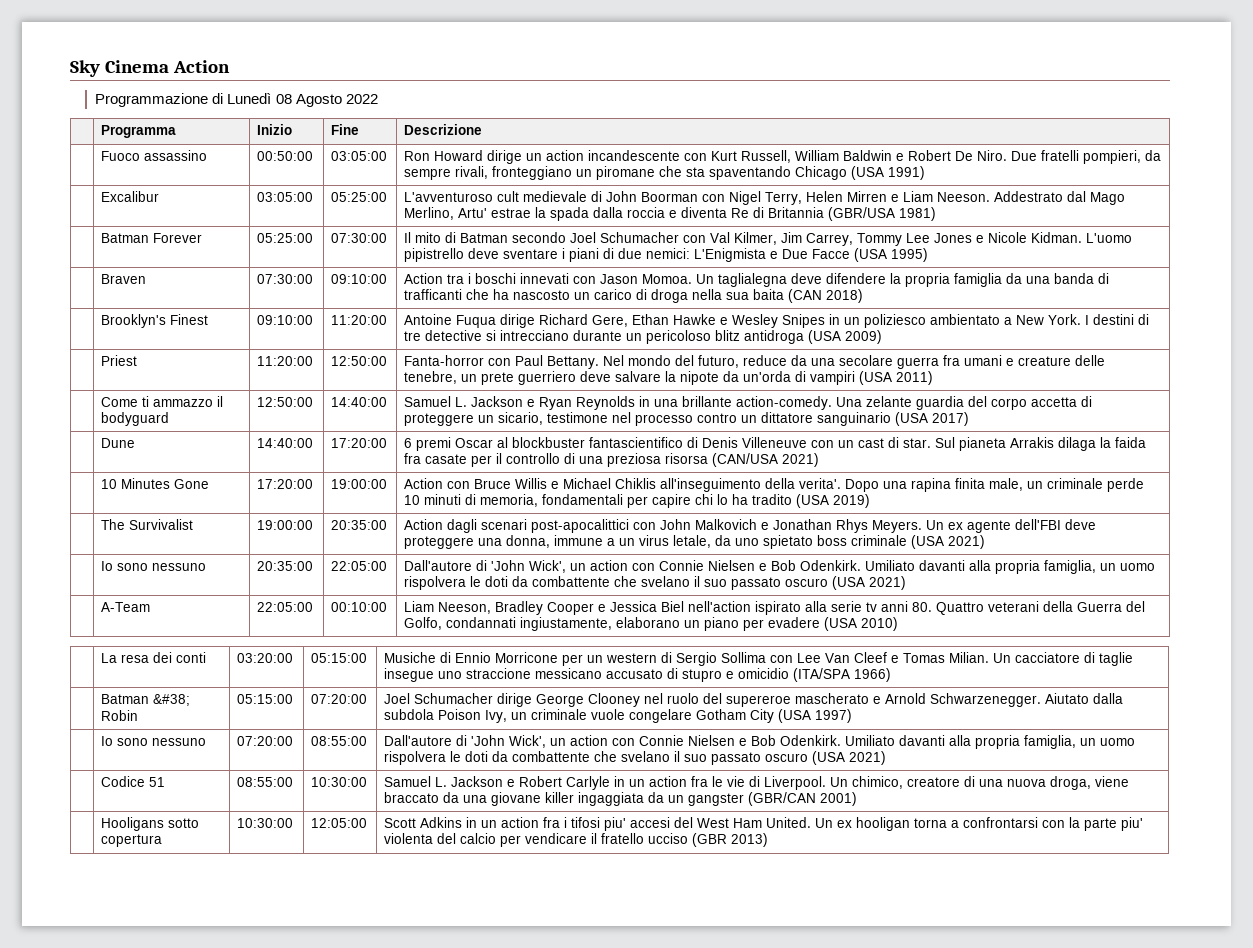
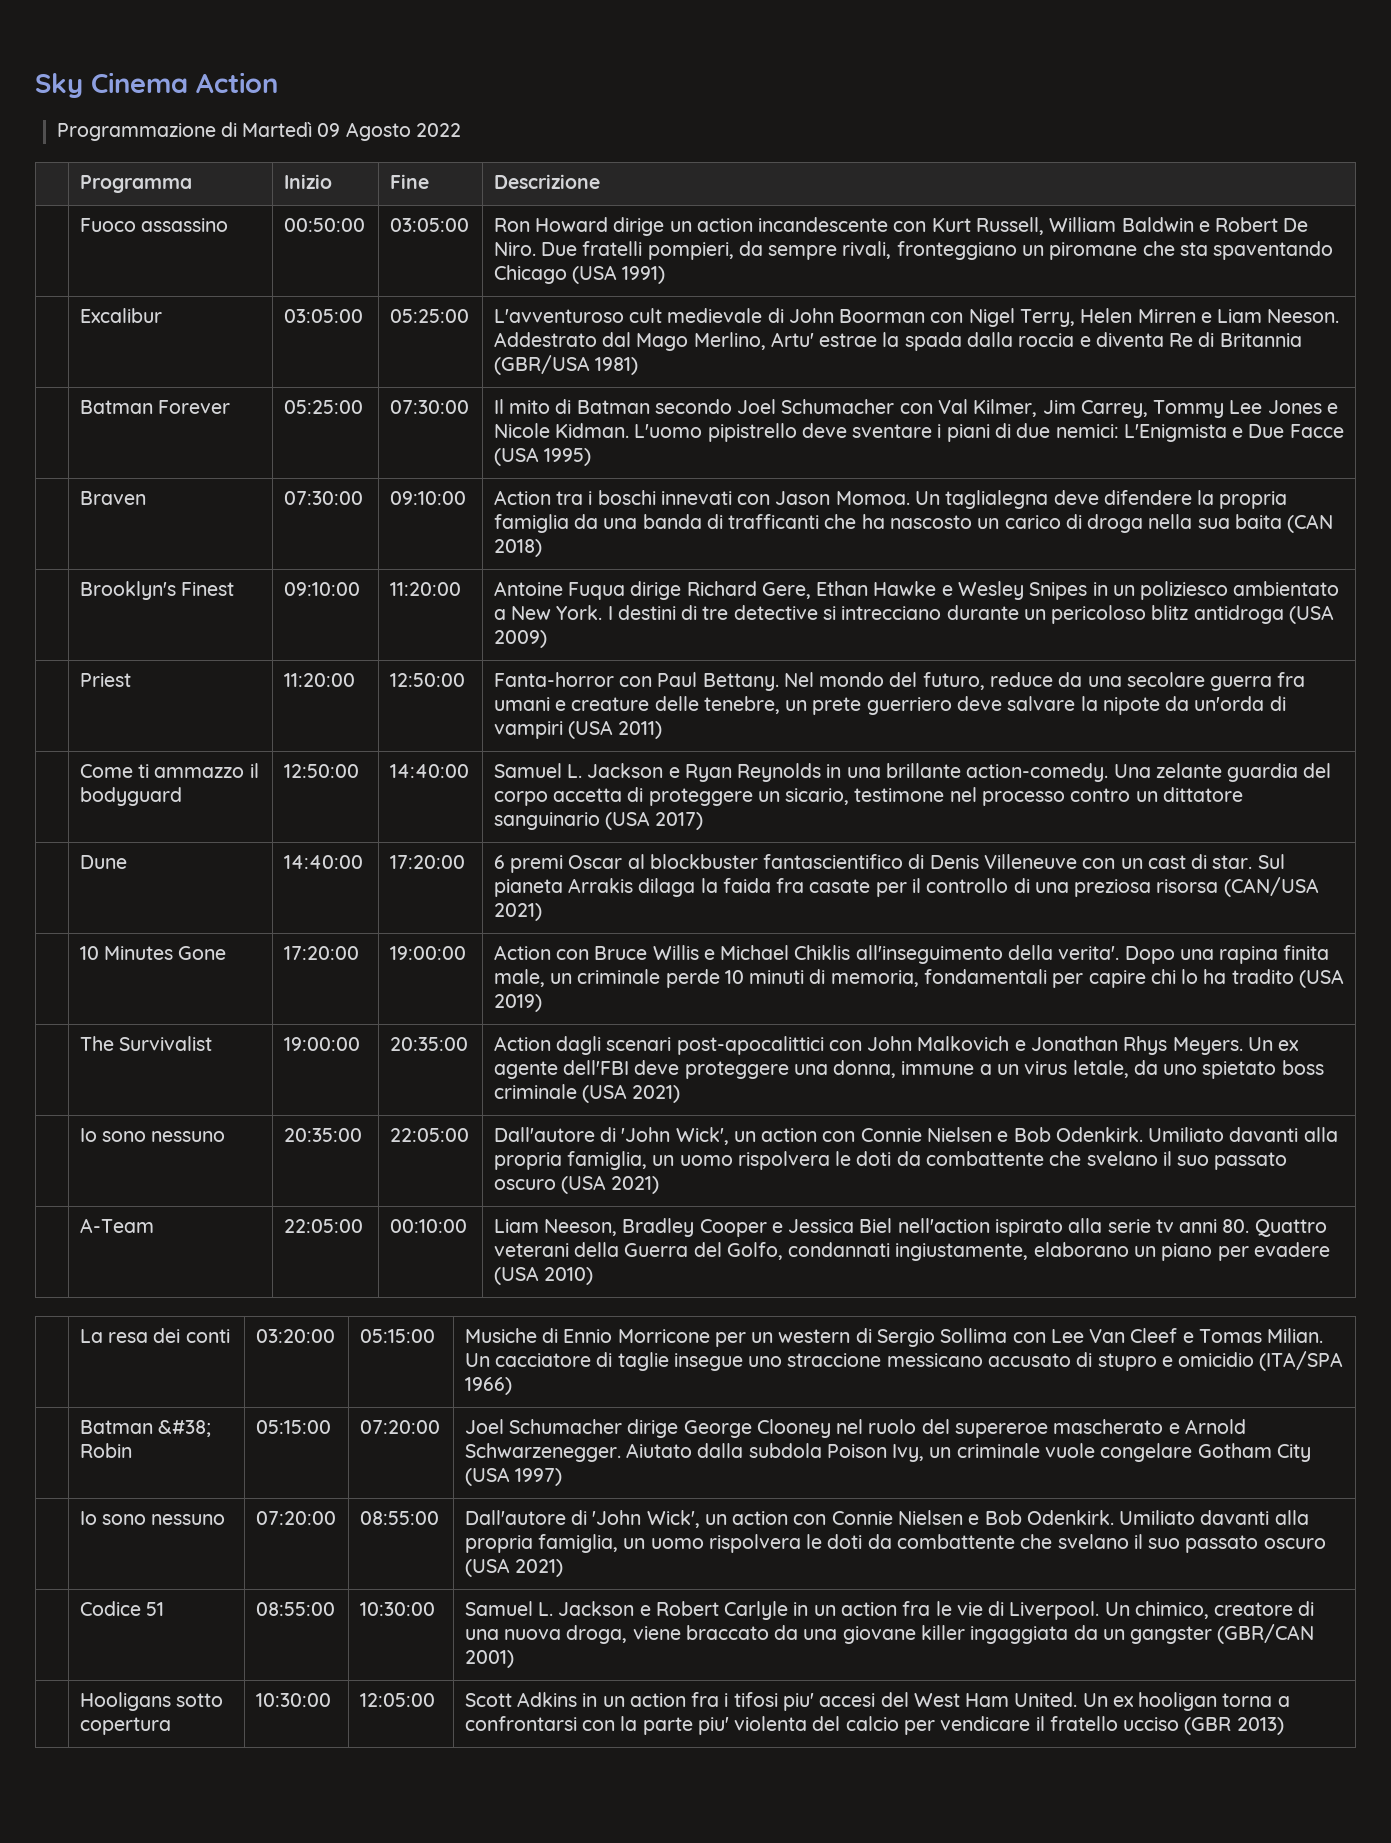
- Programmazione di Lunedì 08 Agosto 2022
+ Programmazione di Martedì 09 Agosto 2022

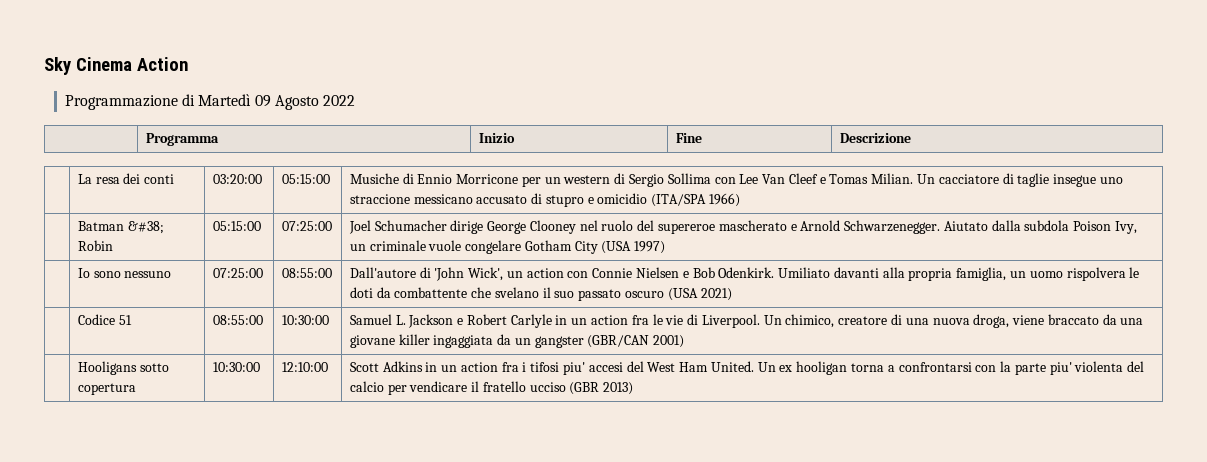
- | Fuoco assassino | 00:50:00 | 03:05:00 | Ron Howard dirige un action incandescente con Kurt Russell, William Baldwin e Robert De Niro. Due fratelli pompieri, da sempre rivali, fronteggiano un piromane che sta spaventando Chicago (USA 1991)
- | Excalibur | 03:05:00 | 05:25:00 | L'avventuroso cult medievale di John Boorman con Nigel Terry, Helen Mirren e Liam Neeson. Addestrato dal Mago Merlino, Artu' estrae la spada dalla roccia e diventa Re di Britannia (GBR/USA 1981)
- | Batman Forever | 05:25:00 | 07:30:00 | Il mito di Batman secondo Joel Schumacher con Val Kilmer, Jim Carrey, Tommy Lee Jones e Nicole Kidman. L'uomo pipistrello deve sventare i piani di due nemici: L'Enigmista e Due Facce (USA 1995)
- | Braven | 07:30:00 | 09:10:00 | Action tra i boschi innevati con Jason Momoa. Un taglialegna deve difendere la propria famiglia da una banda di trafficanti che ha nascosto un carico di droga nella sua baita (CAN 2018)
- | Brooklyn's Finest | 09:10:00 | 11:20:00 | Antoine Fuqua dirige Richard Gere, Ethan Hawke e Wesley Snipes in un poliziesco ambientato a New York. I destini di tre detective si intrecciano durante un pericoloso blitz antidroga (USA 2009)
- | Priest | 11:20:00 | 12:50:00 | Fanta-horror con Paul Bettany. Nel mondo del futuro, reduce da una secolare guerra fra umani e creature delle tenebre, un prete guerriero deve salvare la nipote da un'orda di vampiri (USA 2011)
- | Come ti ammazzo il bodyguard | 12:50:00 | 14:40:00 | Samuel L. Jackson e Ryan Reynolds in una brillante action-comedy. Una zelante guardia del corpo accetta di proteggere un sicario, testimone nel processo contro un dittatore sanguinario (USA 2017)
- | Dune | 14:40:00 | 17:20:00 | 6 premi Oscar al blockbuster fantascientifico di Denis Villeneuve con un cast di star. Sul pianeta Arrakis dilaga la faida fra casate per il controllo di una preziosa risorsa (CAN/USA 2021)
- | 10 Minutes Gone | 17:20:00 | 19:00:00 | Action con Bruce Willis e Michael Chiklis all'inseguimento della verita'. Dopo una rapina finita male, un criminale perde 10 minuti di memoria, fondamentali per capire chi lo ha tradito (USA 2019)
- | The Survivalist | 19:00:00 | 20:35:00 | Action dagli scenari post-apocalittici con John Malkovich e Jonathan Rhys Meyers. Un ex agente dell'FBI deve proteggere una donna, immune a un virus letale, da uno spietato boss criminale (USA 2021)
- | Io sono nessuno | 20:35:00 | 22:05:00 | Dall'autore di 'John Wick', un action con Connie Nielsen e Bob Odenkirk. Umiliato davanti alla propria famiglia, un uomo rispolvera le doti da combattente che svelano il suo passato oscuro (USA 2021)
- | A-Team | 22:05:00 | 00:10:00 | Liam Neeson, Bradley Cooper e Jessica Biel nell'action ispirato alla serie tv anni 80. Quattro veterani della Guerra del Golfo, condannati ingiustamente, elaborano un piano per evadere (USA 2010)
- | Batman &#38; Robin | 05:15:00 | 07:20:00 | Joel Schumacher dirige George Clooney nel ruolo del supereroe mascherato e Arnold Schwarzenegger. Aiutato dalla subdola Poison Ivy, un criminale vuole congelare Gotham City (USA 1997)
+ | Batman &#38; Robin | 05:15:00 | 07:25:00 | Joel Schumacher dirige George Clooney nel ruolo del supereroe mascherato e Arnold Schwarzenegger. Aiutato dalla subdola Poison Ivy, un criminale vuole congelare Gotham City (USA 1997)
- | Io sono nessuno | 07:20:00 | 08:55:00 | Dall'autore di 'John Wick', un action con Connie Nielsen e Bob Odenkirk. Umiliato davanti alla propria famiglia, un uomo rispolvera le doti da combattente che svelano il suo passato oscuro (USA 2021)
+ | Io sono nessuno | 07:25:00 | 08:55:00 | Dall'autore di 'John Wick', un action con Connie Nielsen e Bob Odenkirk. Umiliato davanti alla propria famiglia, un uomo rispolvera le doti da combattente che svelano il suo passato oscuro (USA 2021)
- | Hooligans sotto copertura | 10:30:00 | 12:05:00 | Scott Adkins in un action fra i tifosi piu' accesi del West Ham United. Un ex hooligan torna a confrontarsi con la parte piu' violenta del calcio per vendicare il fratello ucciso (GBR 2013)
+ | Hooligans sotto copertura | 10:30:00 | 12:10:00 | Scott Adkins in un action fra i tifosi piu' accesi del West Ham United. Un ex hooligan torna a confrontarsi con la parte piu' violenta del calcio per vendicare il fratello ucciso (GBR 2013)

